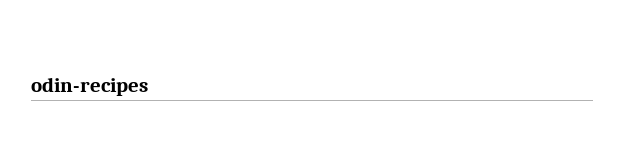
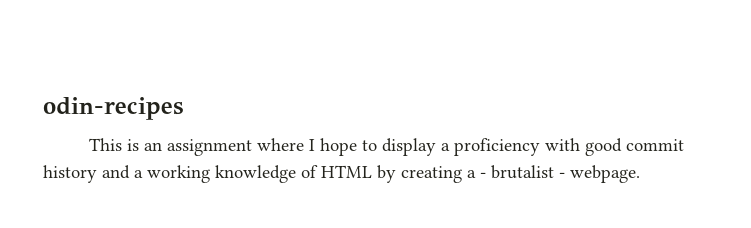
+ This is an assignment where I hope to display a proficiency with good commit history and a working knowledge of HTML by creating a - brutalist - webpage.

